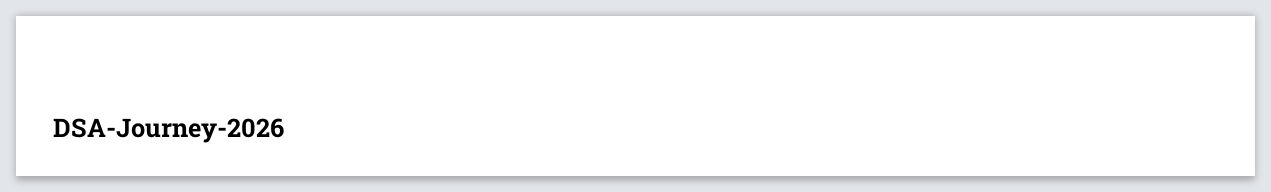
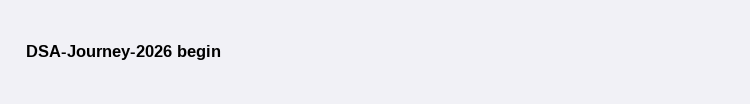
- DSA-Journey-2026
+ DSA-Journey-2026 begin

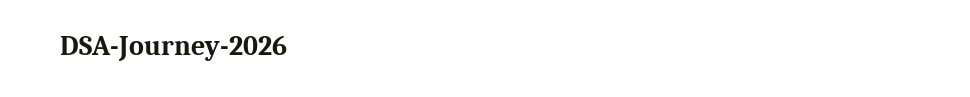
- DSA-Journey-2026 begin
+ DSA-Journey-2026

